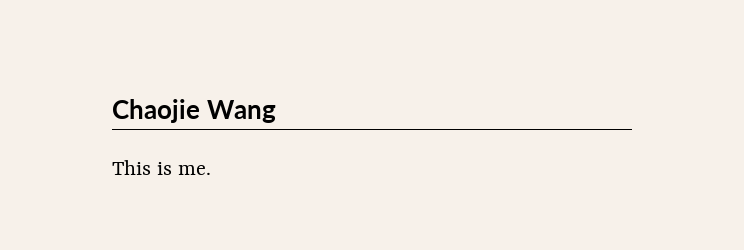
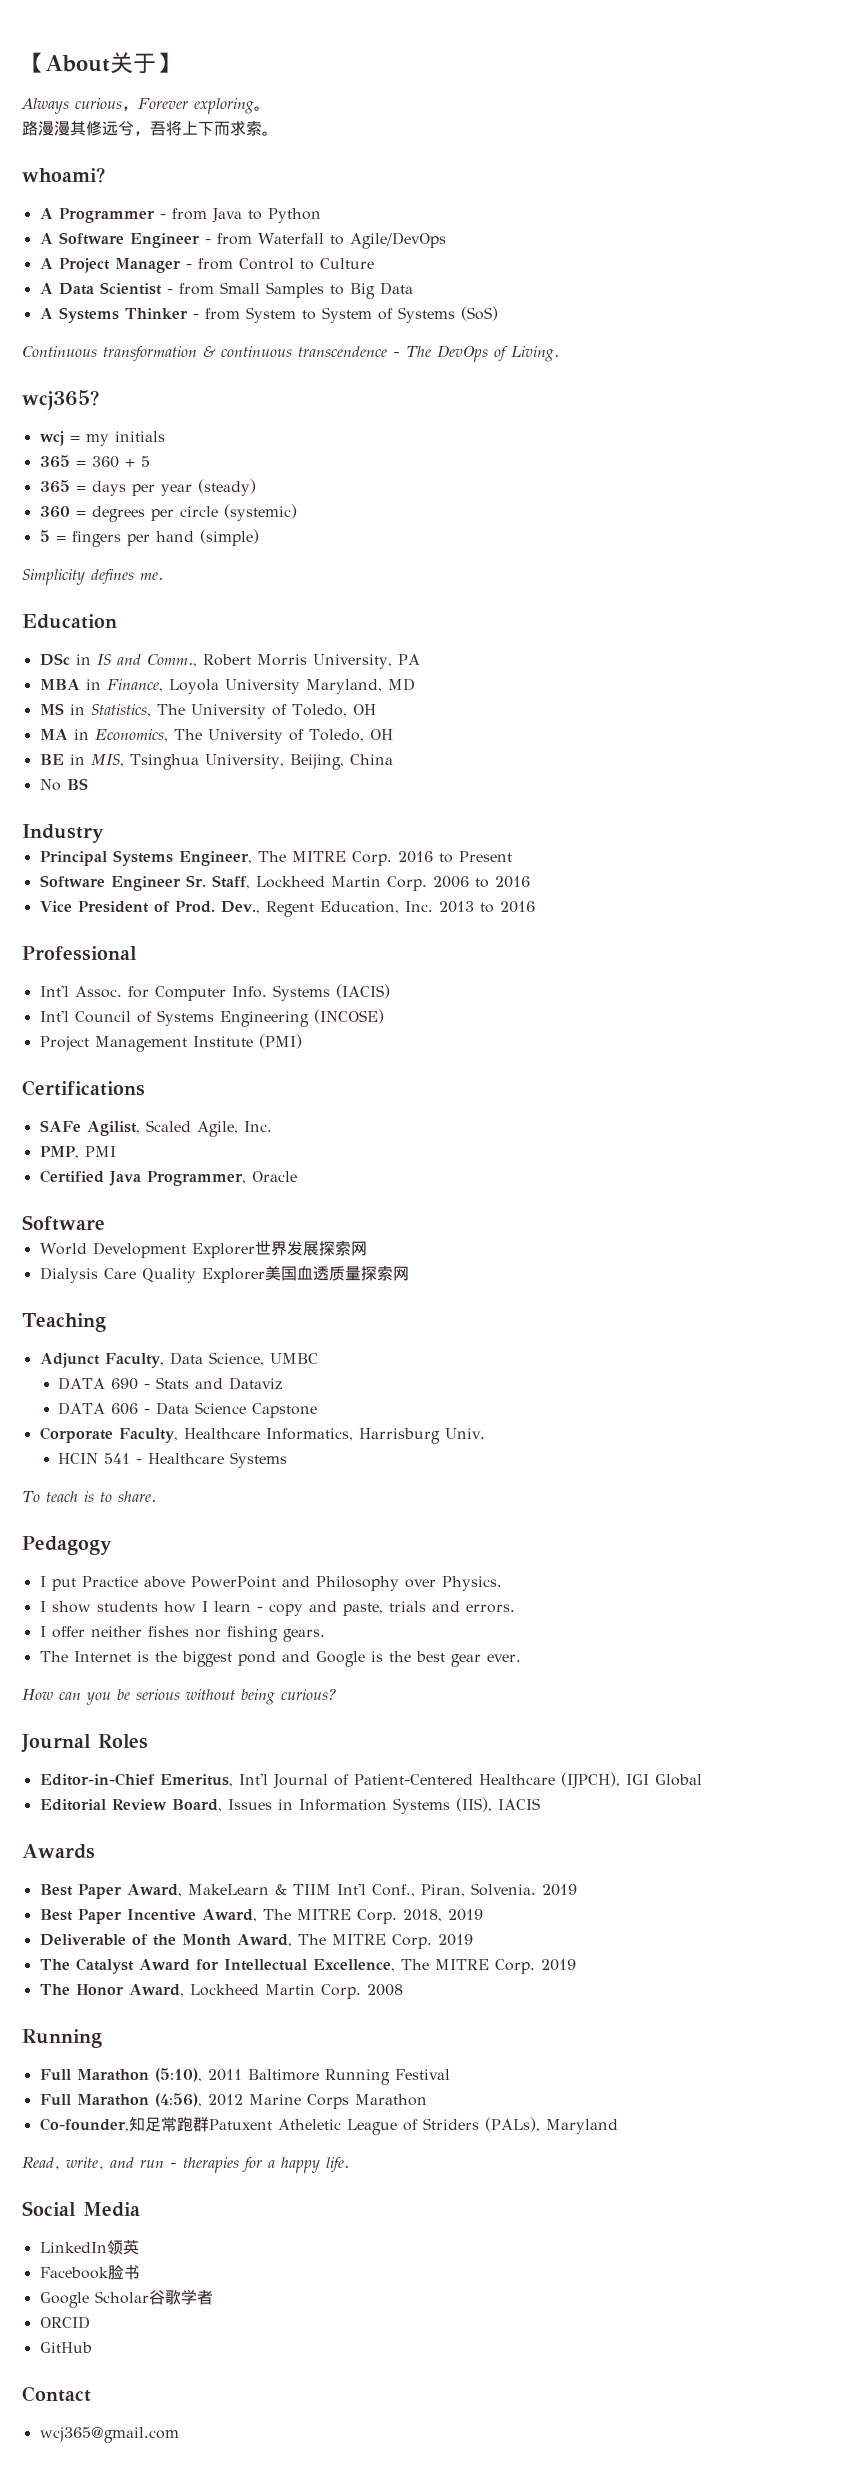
- Chaojie Wang
- This is me.
+ 【About关于】
+ Always curious，Forever exploring。
+ 路漫漫其修远兮，吾将上下而求索。
+ whoami?
+ A Programmer - from Java to Python
+ A Software Engineer - from Waterfall to Agile/DevOps
+ A Project Manager - from Control to Culture
+ A Data Scientist - from Small Samples to Big Data
+ A Systems Thinker - from System to System of Systems (SoS)
+ Continuous transformation & continuous transcendence - The DevOps of Living.
+ wcj365?
+ wcj = my initials
+ 365 = 360 + 5
+ 365 = days per year (steady)
+ 360 = degrees per circle (systemic)
+ 5 = fingers per hand (simple)
+ Simplicity defines me.
+ Education
+ DSc in IS and Comm., Robert Morris University, PA
+ MBA in Finance, Loyola University Maryland, MD
+ MS in Statistics, The University of Toledo, OH
+ MA in Economics, The University of Toledo, OH
+ BE in MIS, Tsinghua University, Beijing, China
+ No BS
+ Industry
+ Principal Systems Engineer, The MITRE Corp. 2016 to Present
+ Software Engineer Sr. Staff, Lockheed Martin Corp. 2006 to 2016
+ Vice President of Prod. Dev., Regent Education, Inc. 2013 to 2016
+ Professional
+ Int'l Assoc. for Computer Info. Systems (IACIS)
+ Int'l Council of Systems Engineering (INCOSE)
+ Project Management Institute (PMI)
+ Certifications
+ SAFe Agilist, Scaled Agile, Inc.
+ PMP, PMI
+ Certified Java Programmer, Oracle
+ Software
+ World Development Explorer世界发展探索网
+ Dialysis Care Quality Explorer美国血透质量探索网
+ Teaching
+ Adjunct Faculty, Data Science, UMBC
+ DATA 690 - Stats and Dataviz
+ DATA 606 - Data Science Capstone
+ Corporate Faculty, Healthcare Informatics, Harrisburg Univ.
+ HCIN 541 - Healthcare Systems
+ To teach is to share.
+ Pedagogy
+ I put Practice above PowerPoint and Philosophy over Physics.
+ I show students how I learn - copy and paste, trials and errors.
+ I offer neither fishes nor fishing gears.
+ The Internet is the biggest pond and Google is the best gear ever.
+ How can you be serious without being curious?
+ Journal Roles
+ Editor-in-Chief Emeritus, Int'l Journal of Patient-Centered Healthcare (IJPCH), IGI Global
+ Editorial Review Board, Issues in Information Systems (IIS), IACIS
+ Awards
+ Best Paper Award, MakeLearn & TIIM Int'l Conf., Piran, Solvenia. 2019
+ Best Paper Incentive Award, The MITRE Corp. 2018, 2019
+ Deliverable of the Month Award, The MITRE Corp. 2019
+ The Catalyst Award for Intellectual Excellence, The MITRE Corp. 2019
+ The Honor Award, Lockheed Martin Corp. 2008
+ Running
+ Full Marathon (5:10), 2011 Baltimore Running Festival
+ Full Marathon (4:56), 2012 Marine Corps Marathon
+ Co-founder,知足常跑群Patuxent Atheletic League of Striders (PALs), Maryland
+ Read, write, and run - therapies for a happy life.
+ Social Media
+ LinkedIn领英
+ Facebook脸书
+ Google Scholar谷歌学者
+ ORCID
+ GitHub
+ Contact
+ wcj365@gmail.com

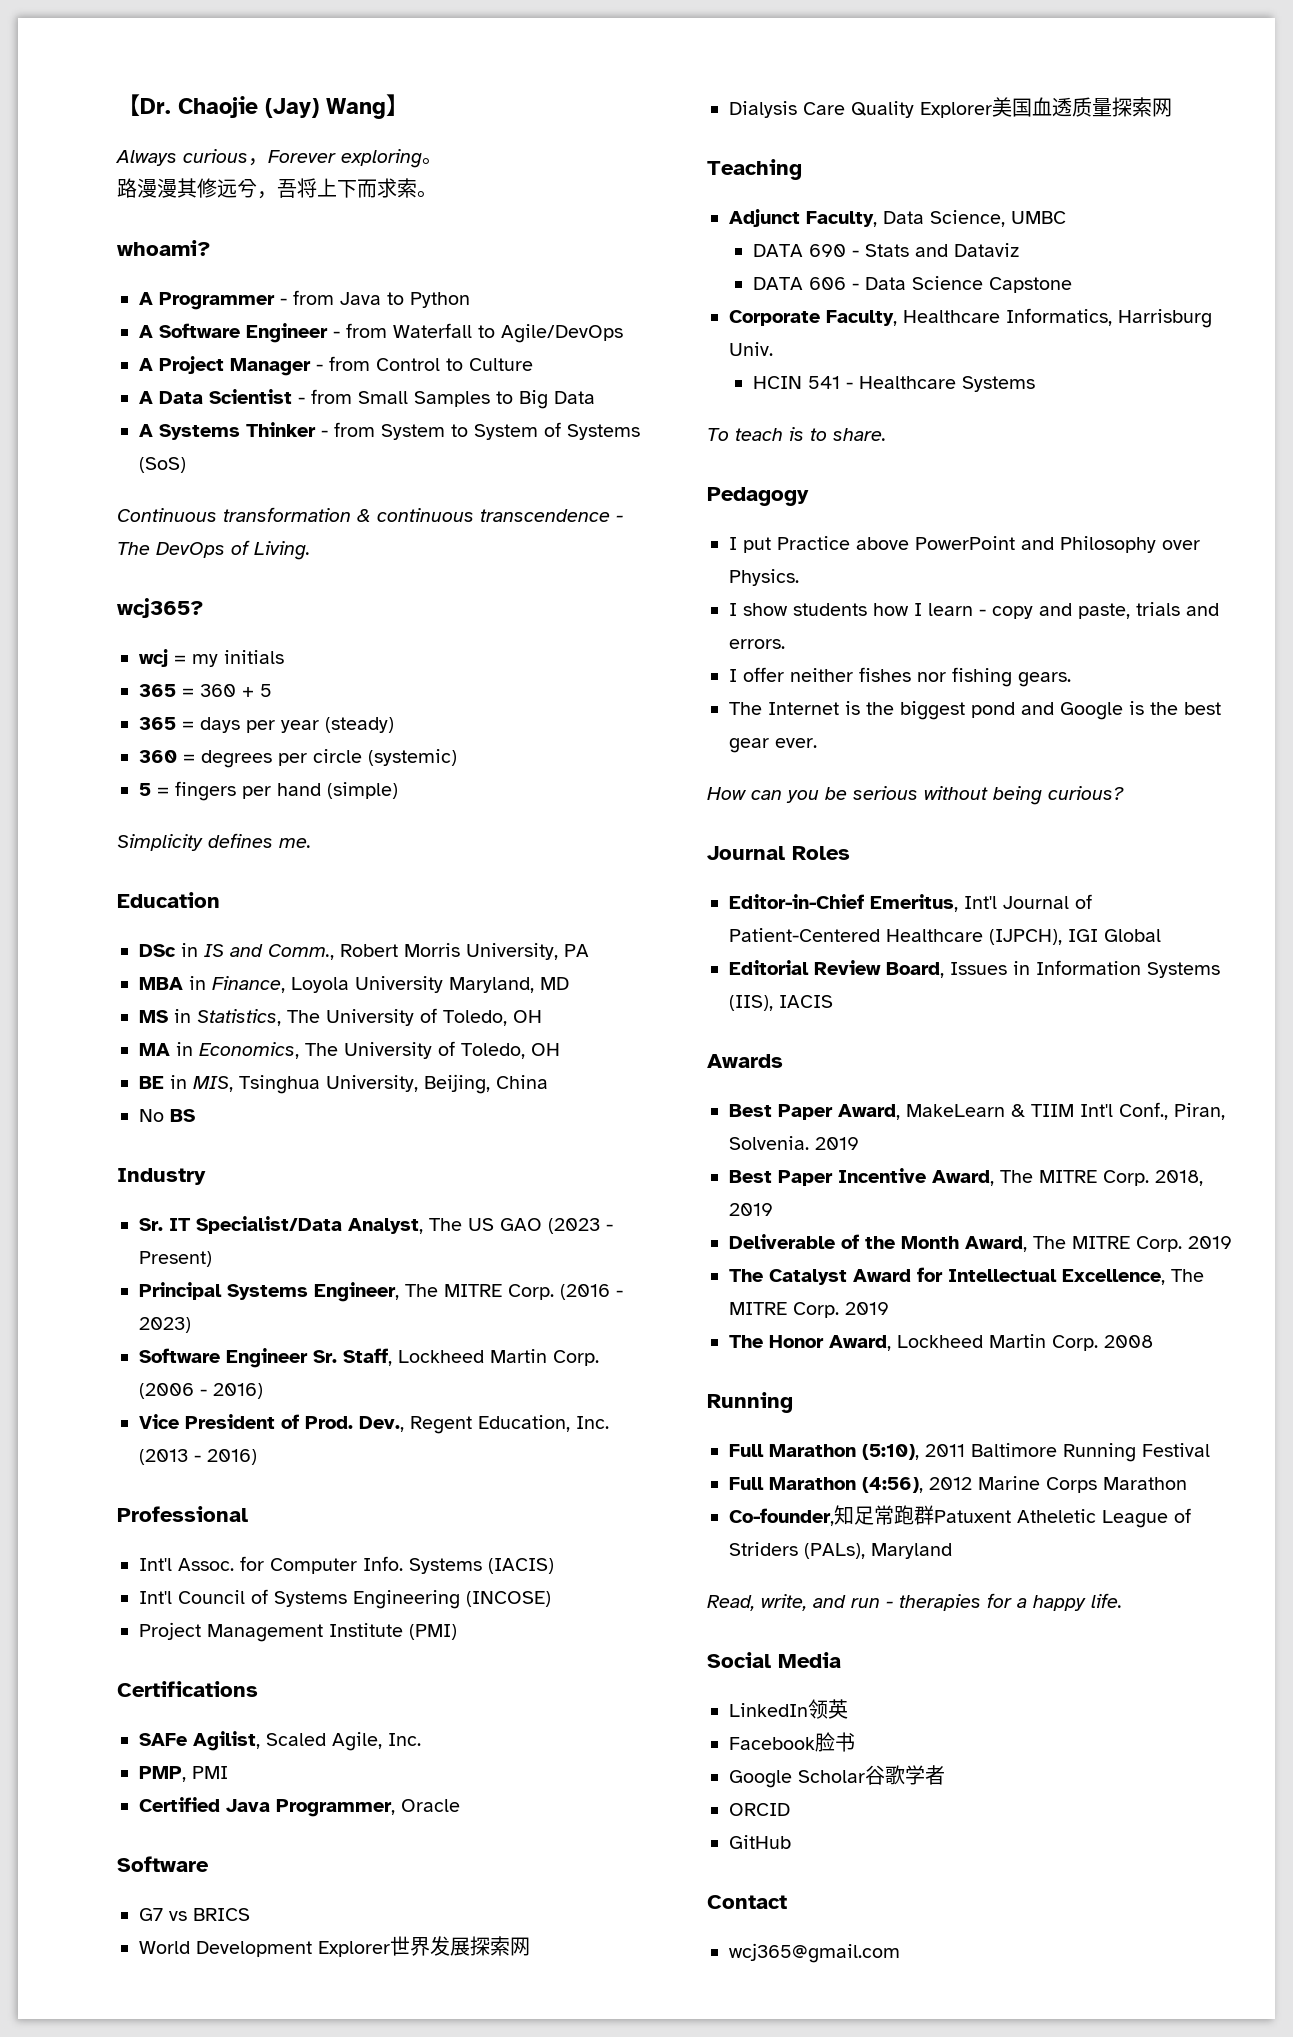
- 【About关于】
+ 【Dr. Chaojie (Jay) Wang】
+ Sr. IT Specialist/Data Analyst, The US GAO (2023 - Present)
- 2016 to Present
+ (2016 - 2023)
- 2006 to 2016
+ (2006 - 2016)
- Dev., Regent Education, Inc. 2013 to 2016
+ Dev., Regent Education, Inc. (2013 - 2016)
+ G7 vs BRICS

